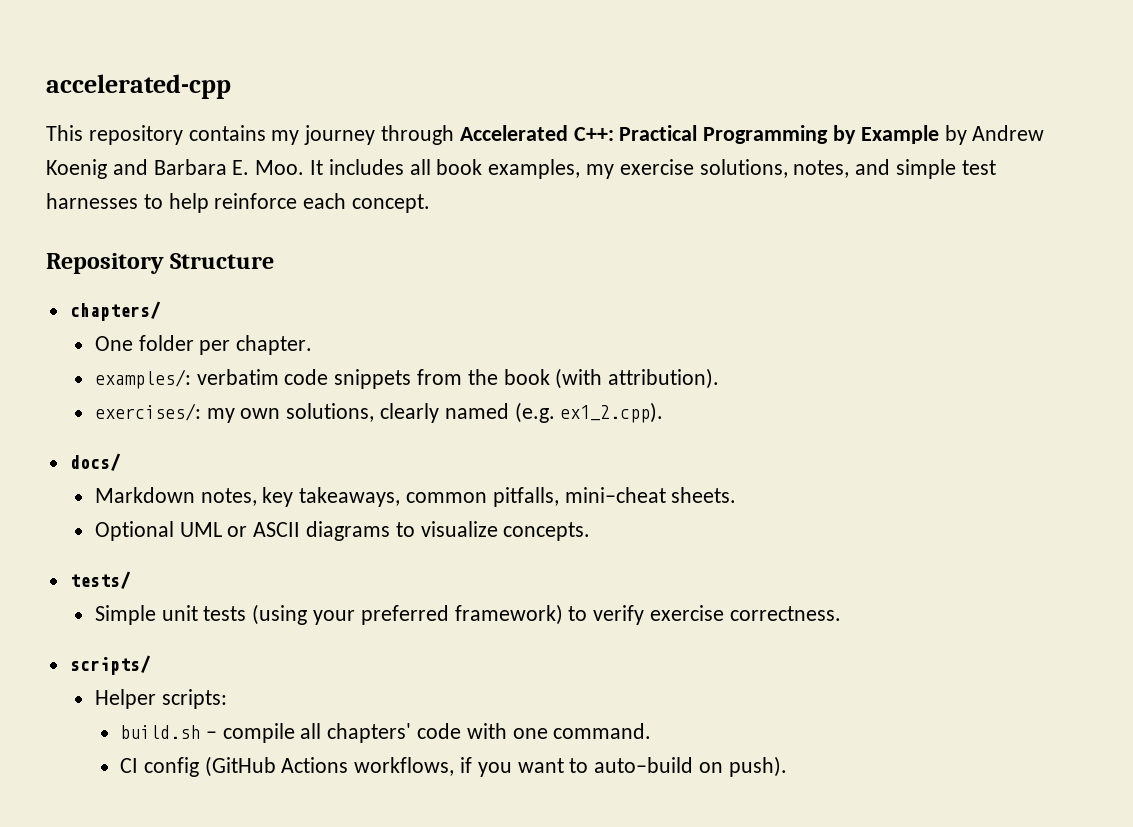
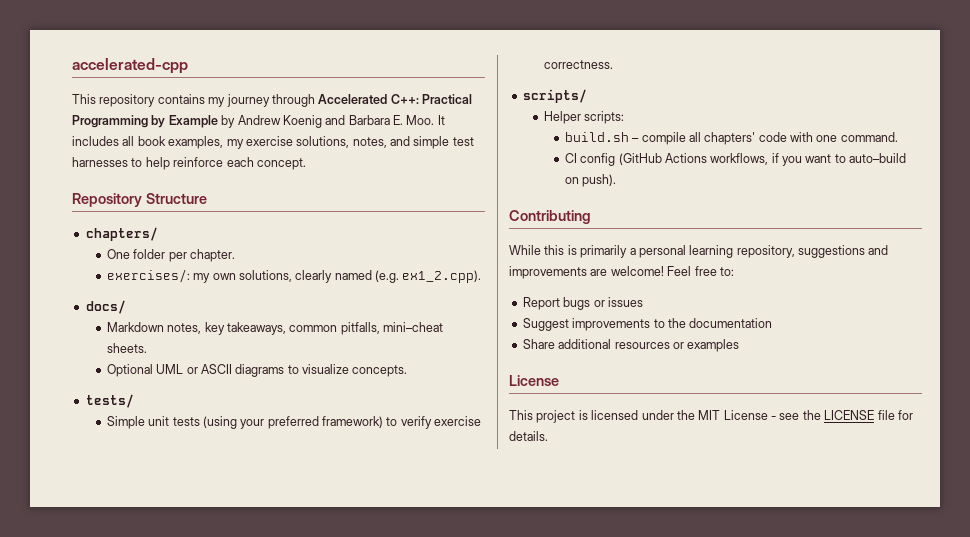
- examples/: verbatim code snippets from the book (with attribution).
+ Contributing
+ While this is primarily a personal learning repository, suggestions and improvements are welcome! Feel free to:
+ Report bugs or issues
+ Suggest improvements to the documentation
+ Share additional resources or examples
+ License
+ This project is licensed under the MIT License - see the LICENSE file for details.

